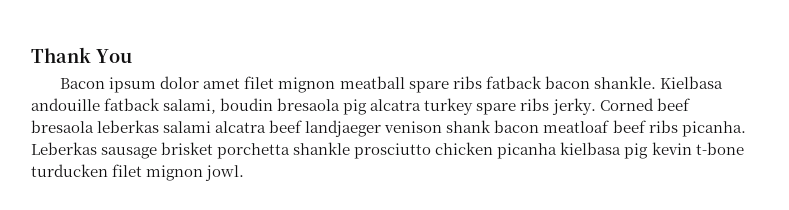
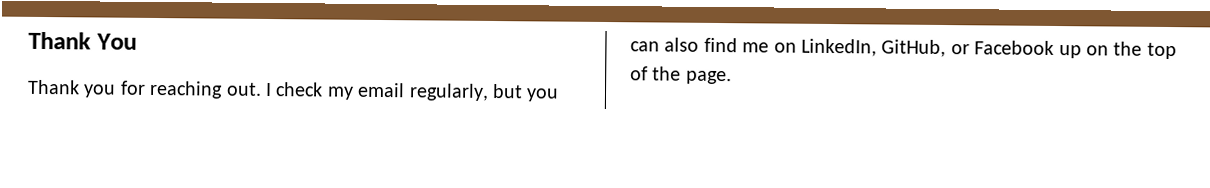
- Bacon ipsum dolor amet filet mignon meatball spare ribs fatback bacon shankle. Kielbasa andouille fatback salami, boudin bresaola pig alcatra turkey spare ribs jerky. Corned beef bresaola leberkas salami alcatra beef landjaeger venison shank bacon meatloaf beef ribs picanha. Leberkas sausage brisket porchetta shankle prosciutto chicken picanha kielbasa pig kevin t-bone turducken filet mignon jowl.
+ Thank you for reaching out. I check my email regularly, but you can also find me on LinkedIn, GitHub, or Facebook up on the top of the page.

